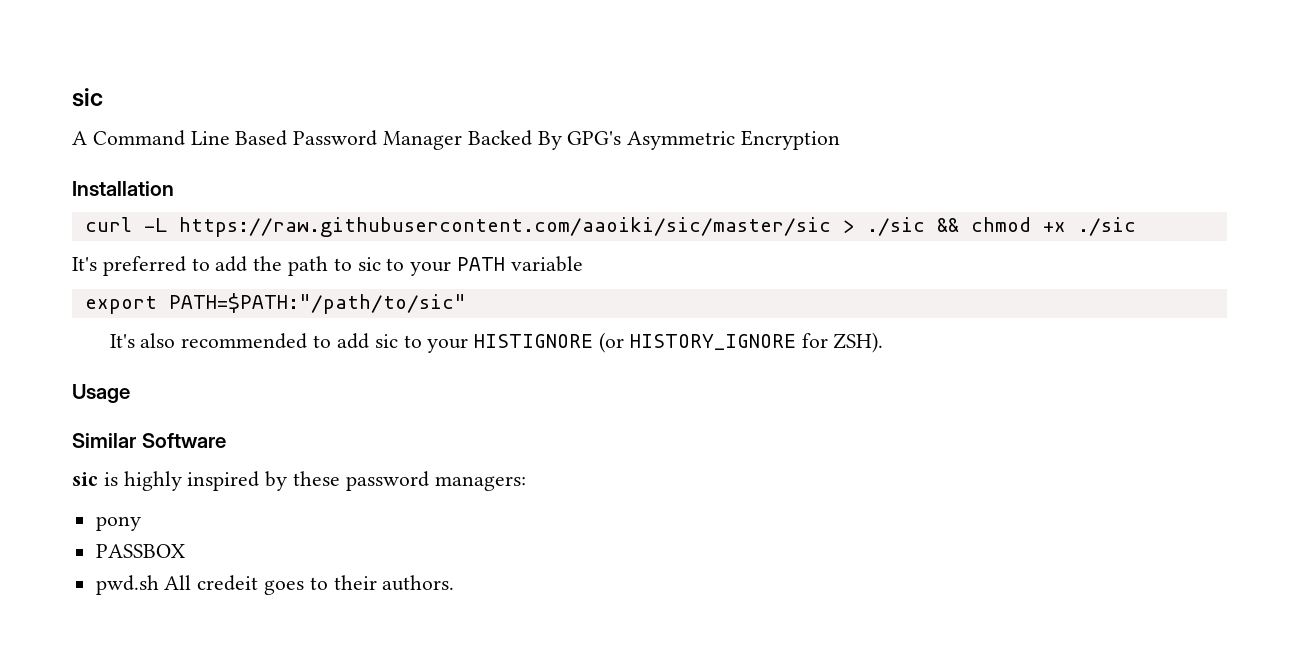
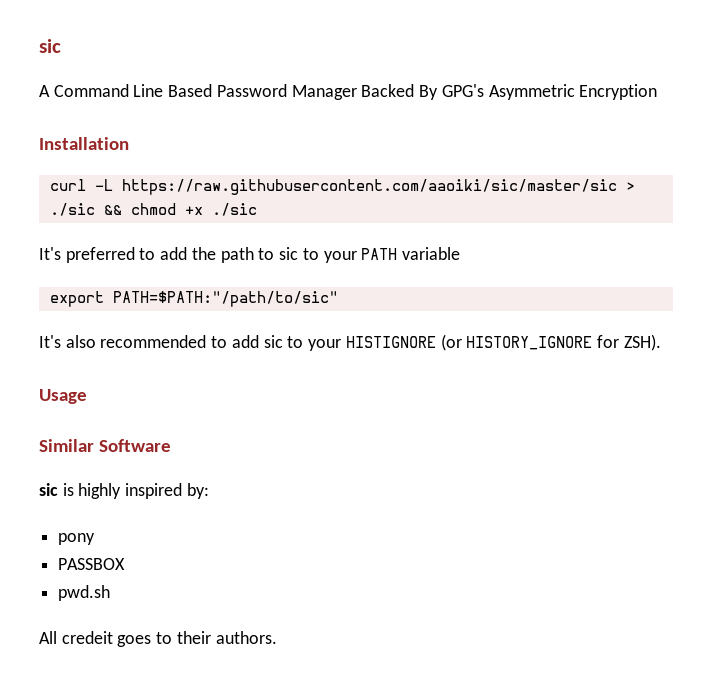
- sic is highly inspired by these password managers:
+ sic is highly inspired by:
- pwd.sh All credeit goes to their authors.
+ pwd.sh
+ All credeit goes to their authors.

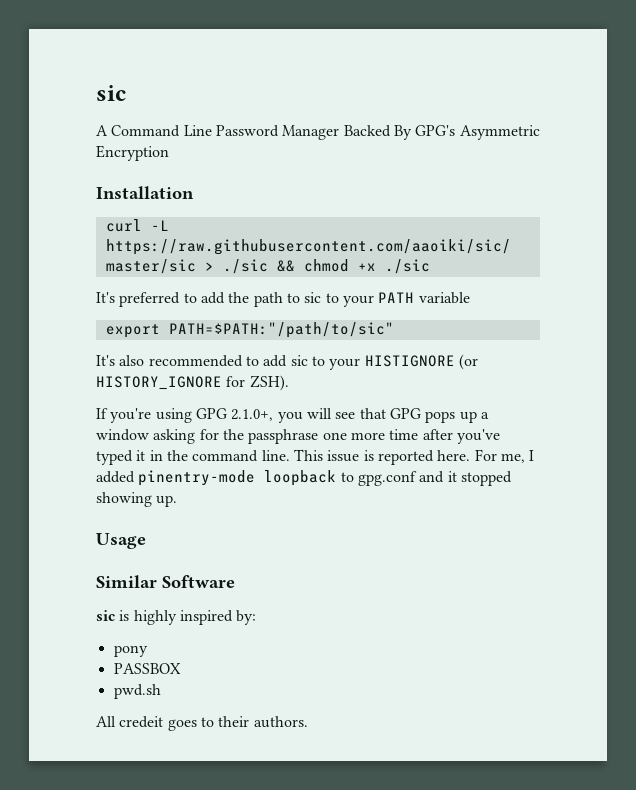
- A Command Line Based Password Manager Backed By GPG's Asymmetric Encryption
+ A Command Line Password Manager Backed By GPG's Asymmetric Encryption
+ If you're using GPG 2.1.0+, you will see that GPG pops up a window asking for the passphrase one more time after you've typed it in the command line. This issue is reported here. For me, I added pinentry-mode loopback to gpg.conf and it stopped showing up.

